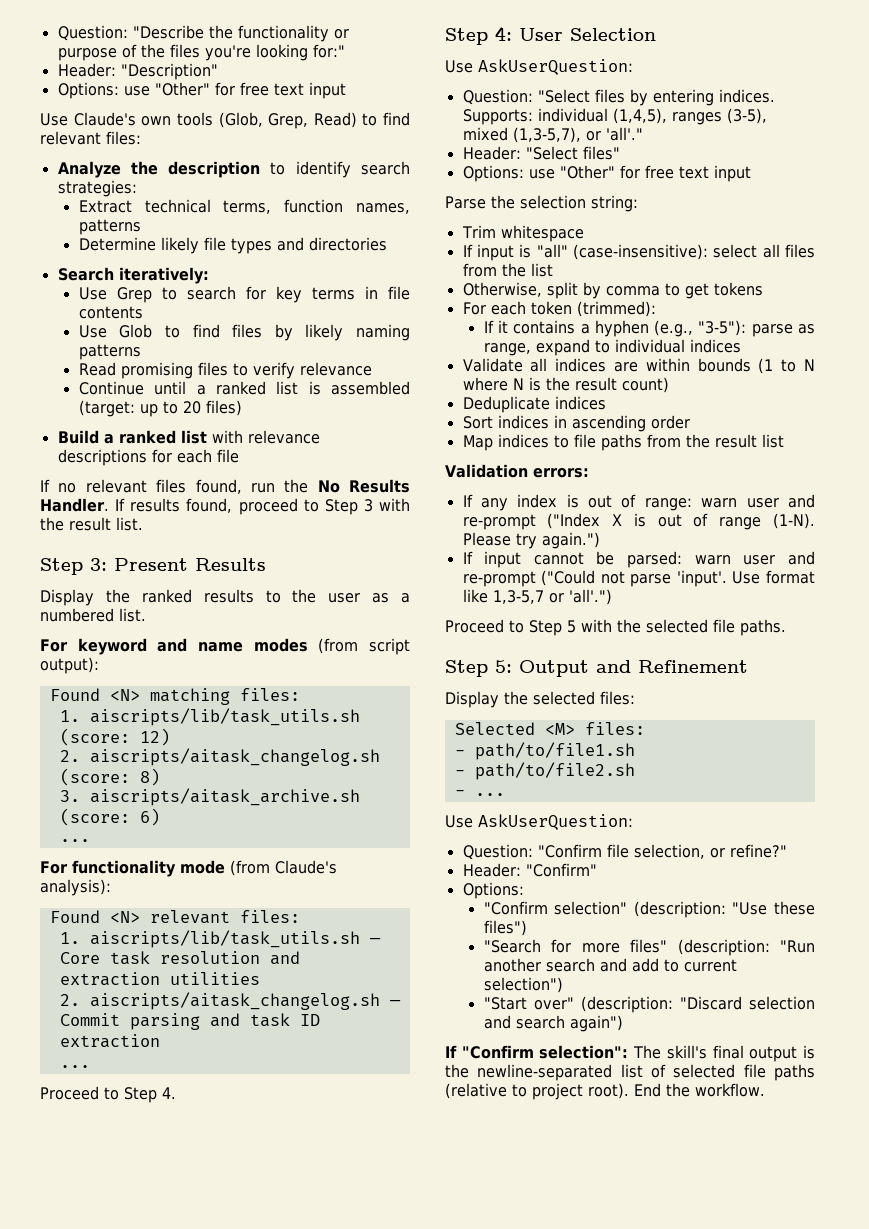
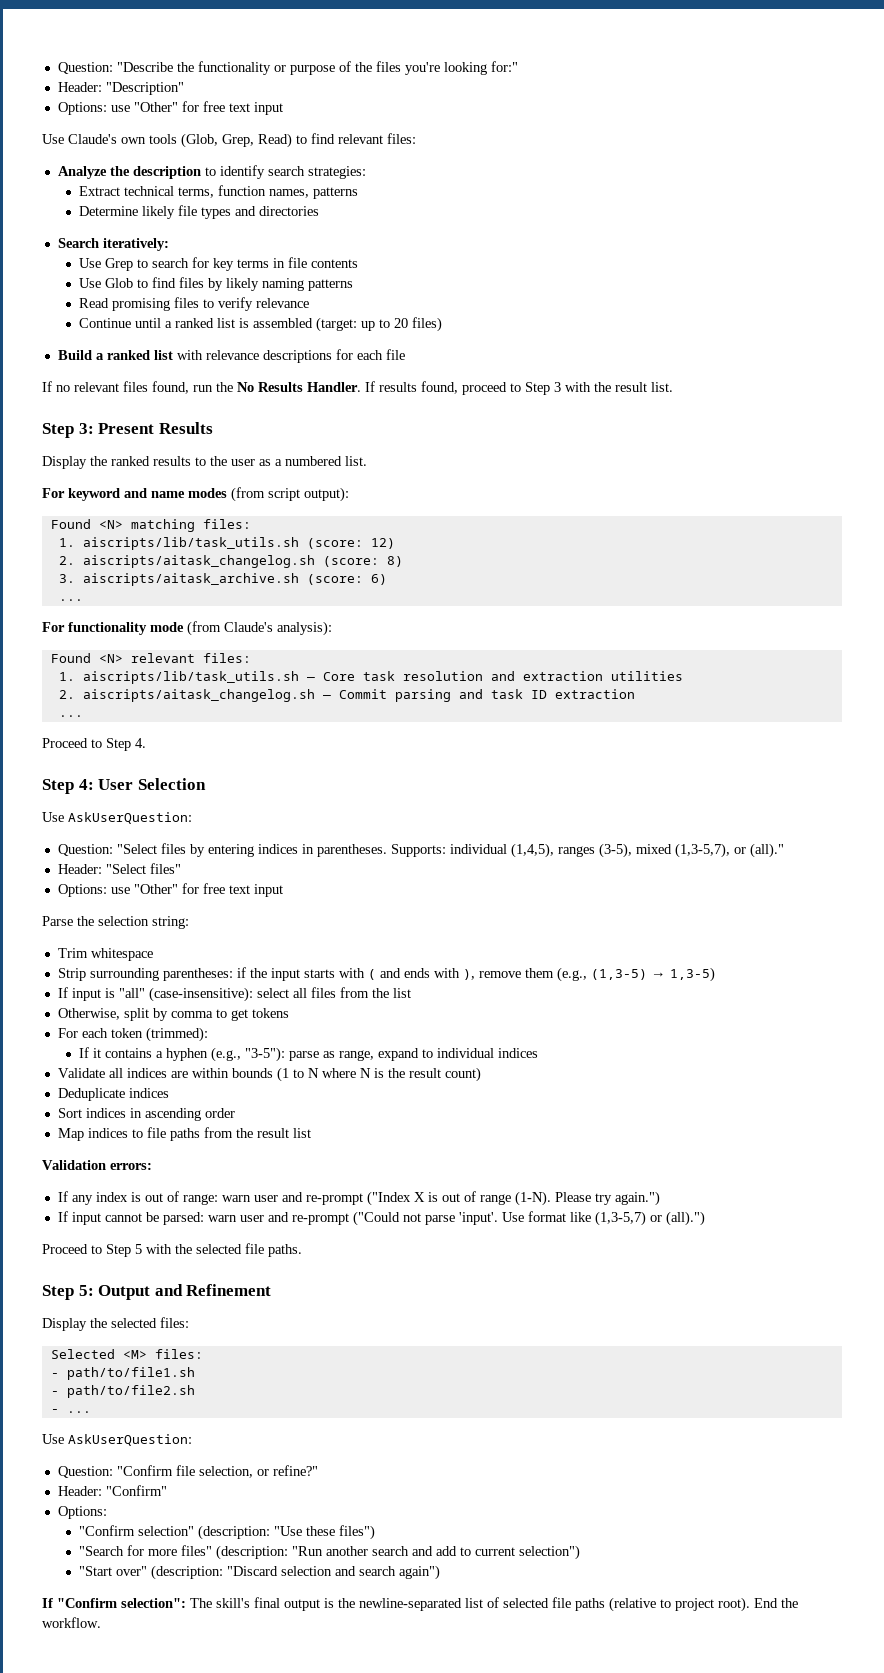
- Question: "Select files by entering indices.
+ Question: "Select files by entering indices in parentheses.
- Supports: individual (1,4,5), ranges (3-5), mixed (1,3-5,7), or 'all'."
+ Supports: individual (1,4,5), ranges (3-5), mixed (1,3-5,7), or (all)."
+ Strip surrounding parentheses: if the input starts with ( and ends with ), remove them (e.g., (1,3-5) → 1,3-5)
- Use format like 1,3-5,7 or 'all'.")
+ Use format like (1,3-5,7) or (all).")

